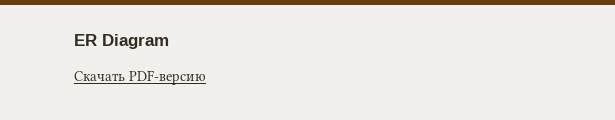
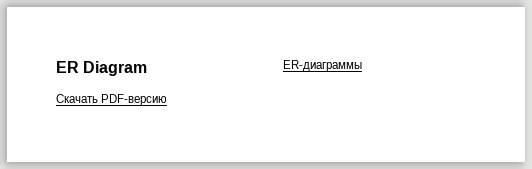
- Скачать PDF-версию
+ Скачать PDF-версию ER-диаграммы

